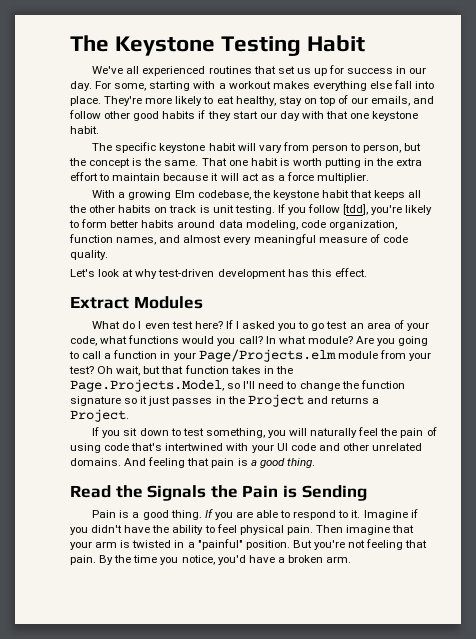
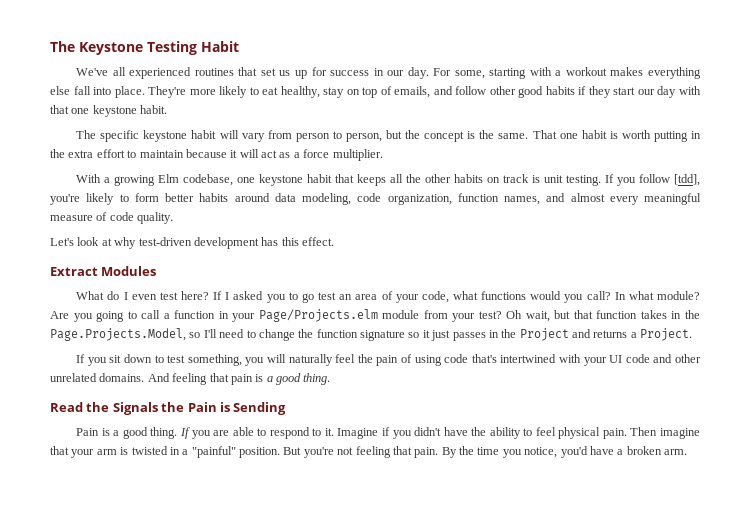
- They're more likely to eat healthy, stay on top of our emails, and follow other good habits if they start our day with that one keystone habit.
+ They're more likely to eat healthy, stay on top of emails, and follow other good habits if they start our day with that one keystone habit.
- With a growing Elm codebase, the keystone habit that keeps all the other habits on track is unit testing.
+ With a growing Elm codebase, one keystone habit that keeps all the other habits on track is unit testing.

